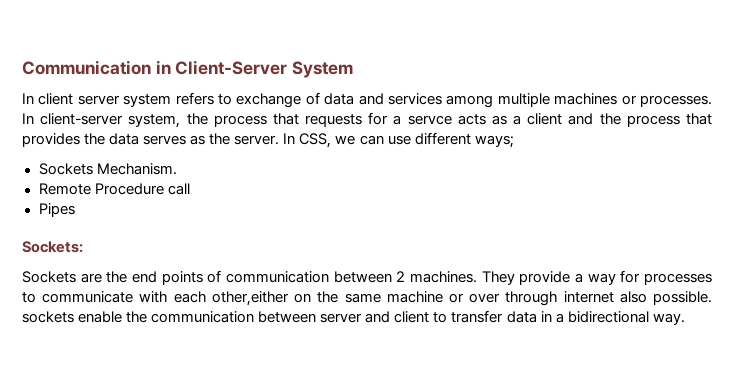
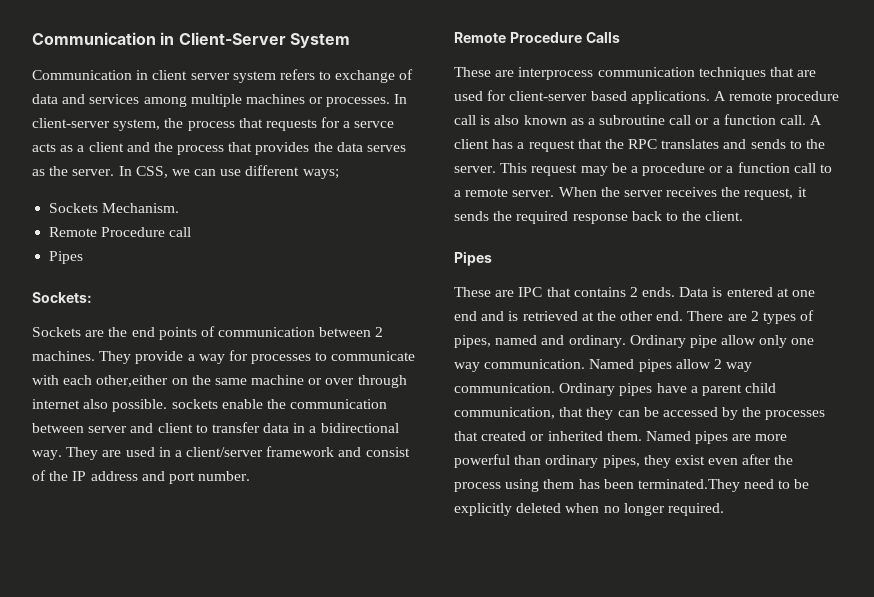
- In client server system refers to exchange of data and services among multiple machines or processes.
+ Communication in client server system refers to exchange of data and services among multiple machines or processes.
+ They are used in a client/server framework and consist of the IP address and port number.
+ Remote Procedure Calls
+ These are interprocess communication techniques that are used for client-server based applications. A remote procedure call is also known as a subroutine call or a function call. A client has a request that the RPC translates and sends to the server. This request may be a procedure or a function call to a remote server. When the server receives the request, it sends the required response back to the client.
+ Pipes
+ These are IPC that contains 2 ends. Data is entered at one end and is retrieved at the other end. There are 2 types of pipes, named and ordinary. Ordinary pipe allow only one way communication. Named pipes allow 2 way communication. Ordinary pipes have a parent child communication, that they can be accessed by the processes that created or inherited them. Named pipes are more powerful than ordinary pipes, they exist even after the process using them has been terminated.They need to be explicitly deleted when no longer required.

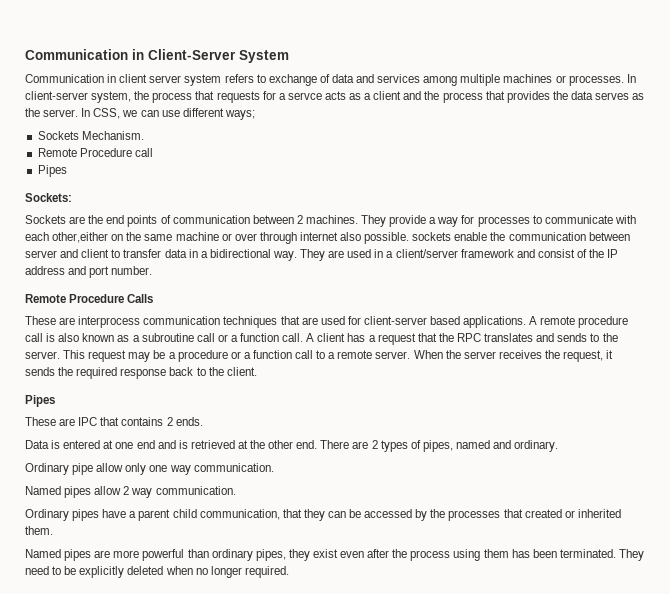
- These are IPC that contains 2 ends. Data is entered at one end and is retrieved at the other end.
+ These are IPC that contains 2 ends.
+ Data is entered at one end and is retrieved at the other end.
- There are 2 types of pipes, named and ordinary. Ordinary pipe allow only one way communication. Named pipes allow 2 way communication. Ordinary pipes have a parent child communication, that they can be accessed by the processes that created or inherited them. Named pipes are more powerful than ordinary pipes, they exist even after the process using them has been terminated.They need to be explicitly deleted when no longer required.
+ There are 2 types of pipes, named and ordinary.
+ Ordinary pipe allow only one way communication.
+ Named pipes allow 2 way communication.
+ Ordinary pipes have a parent child communication, that they can be accessed by the processes that created or inherited them.
+ Named pipes are more powerful than ordinary pipes, they exist even after the process using them has been terminated. They need to be explicitly deleted when no longer required.

